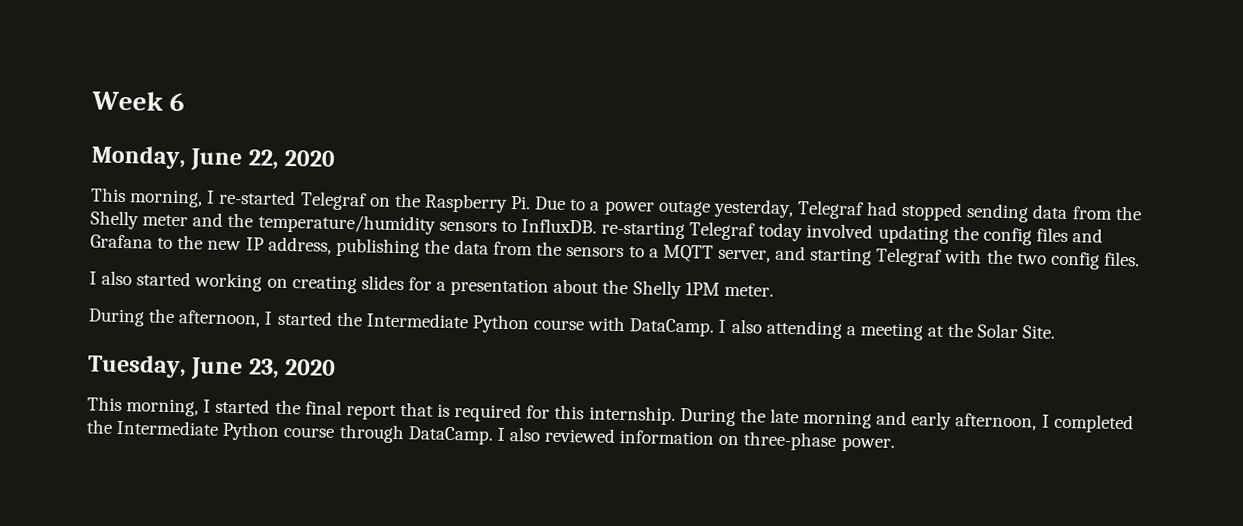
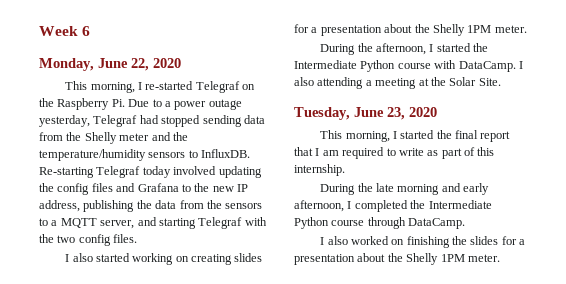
- This morning, I re-started Telegraf on the Raspberry Pi. Due to a power outage yesterday, Telegraf had stopped sending data from the Shelly meter and the temperature/humidity sensors to InfluxDB. re-starting Telegraf today involved updating the config files and Grafana to the new IP address, publishing the data from the sensors to a MQTT server, and starting Telegraf with the two config files.
+ This morning, I re-started Telegraf on the Raspberry Pi. Due to a power outage yesterday, Telegraf had stopped sending data from the Shelly meter and the temperature/humidity sensors to InfluxDB. Re-starting Telegraf today involved updating the config files and Grafana to the new IP address, publishing the data from the sensors to a MQTT server, and starting Telegraf with the two config files.
- This morning, I started the final report that is required for this internship. During the late morning and early afternoon, I completed the Intermediate Python course through DataCamp. I also reviewed information on three-phase power.
+ This morning, I started the final report that I am required to write as part of this internship.
+ During the late morning and early afternoon, I completed the Intermediate Python course through DataCamp.
+ I also worked on finishing the slides for a presentation about the Shelly 1PM meter.

